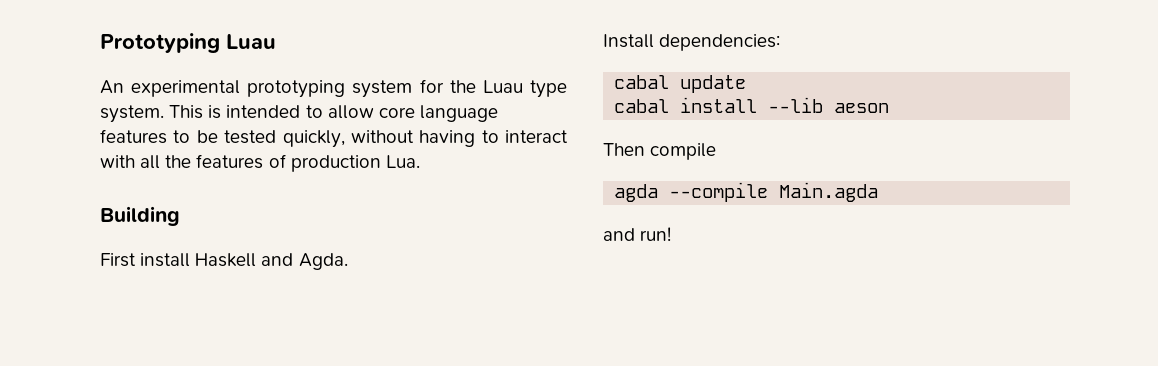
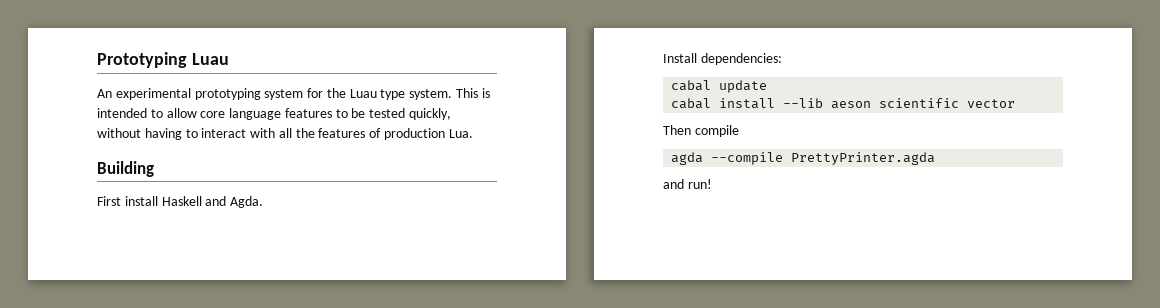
- cabal install --lib aeson
+ cabal install --lib aeson scientific vector
- agda --compile Main.agda
+ agda --compile PrettyPrinter.agda

